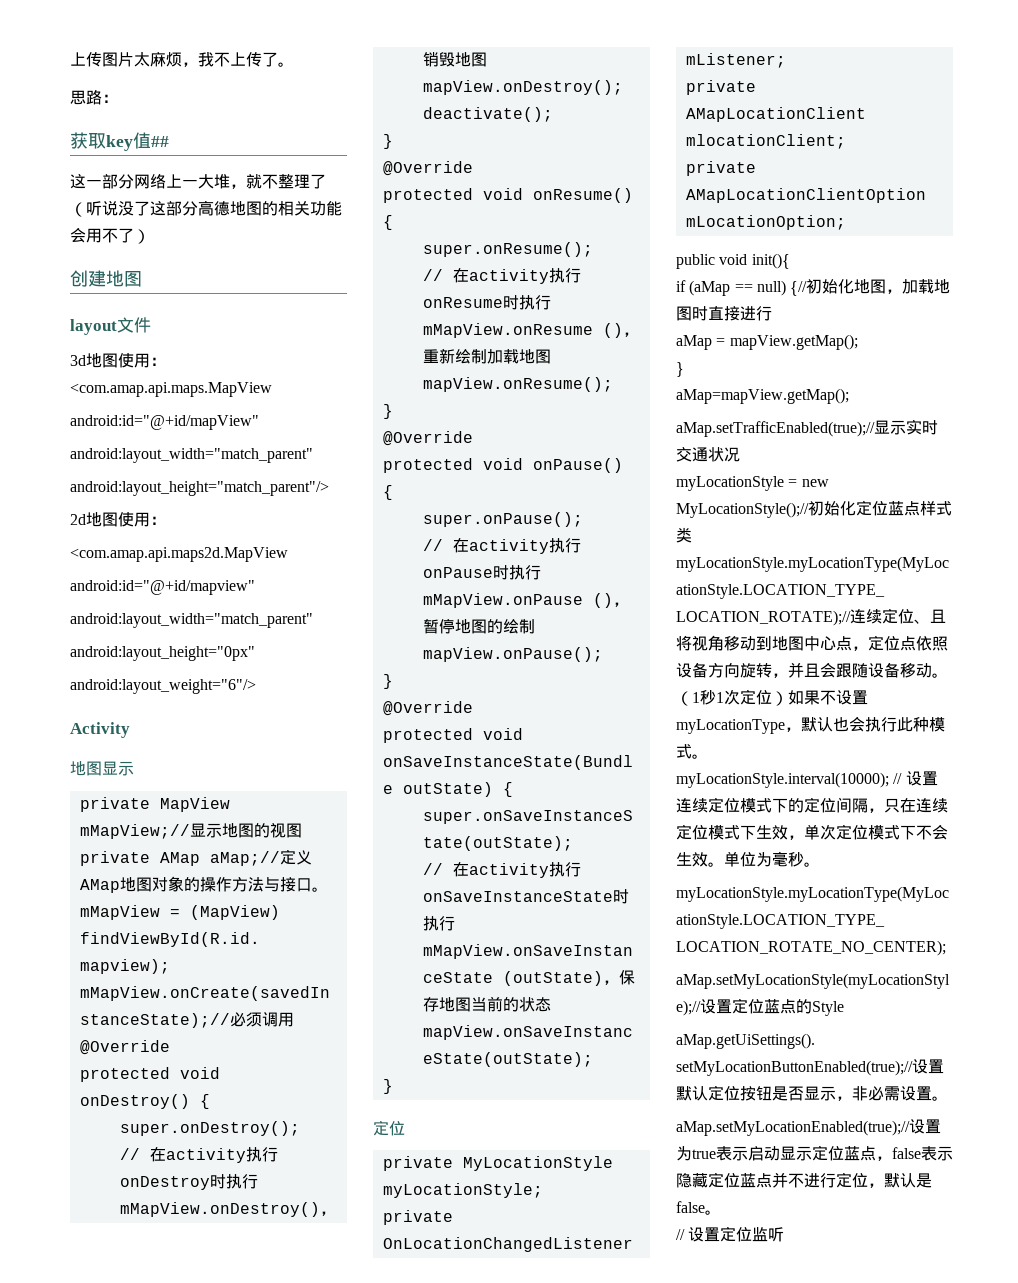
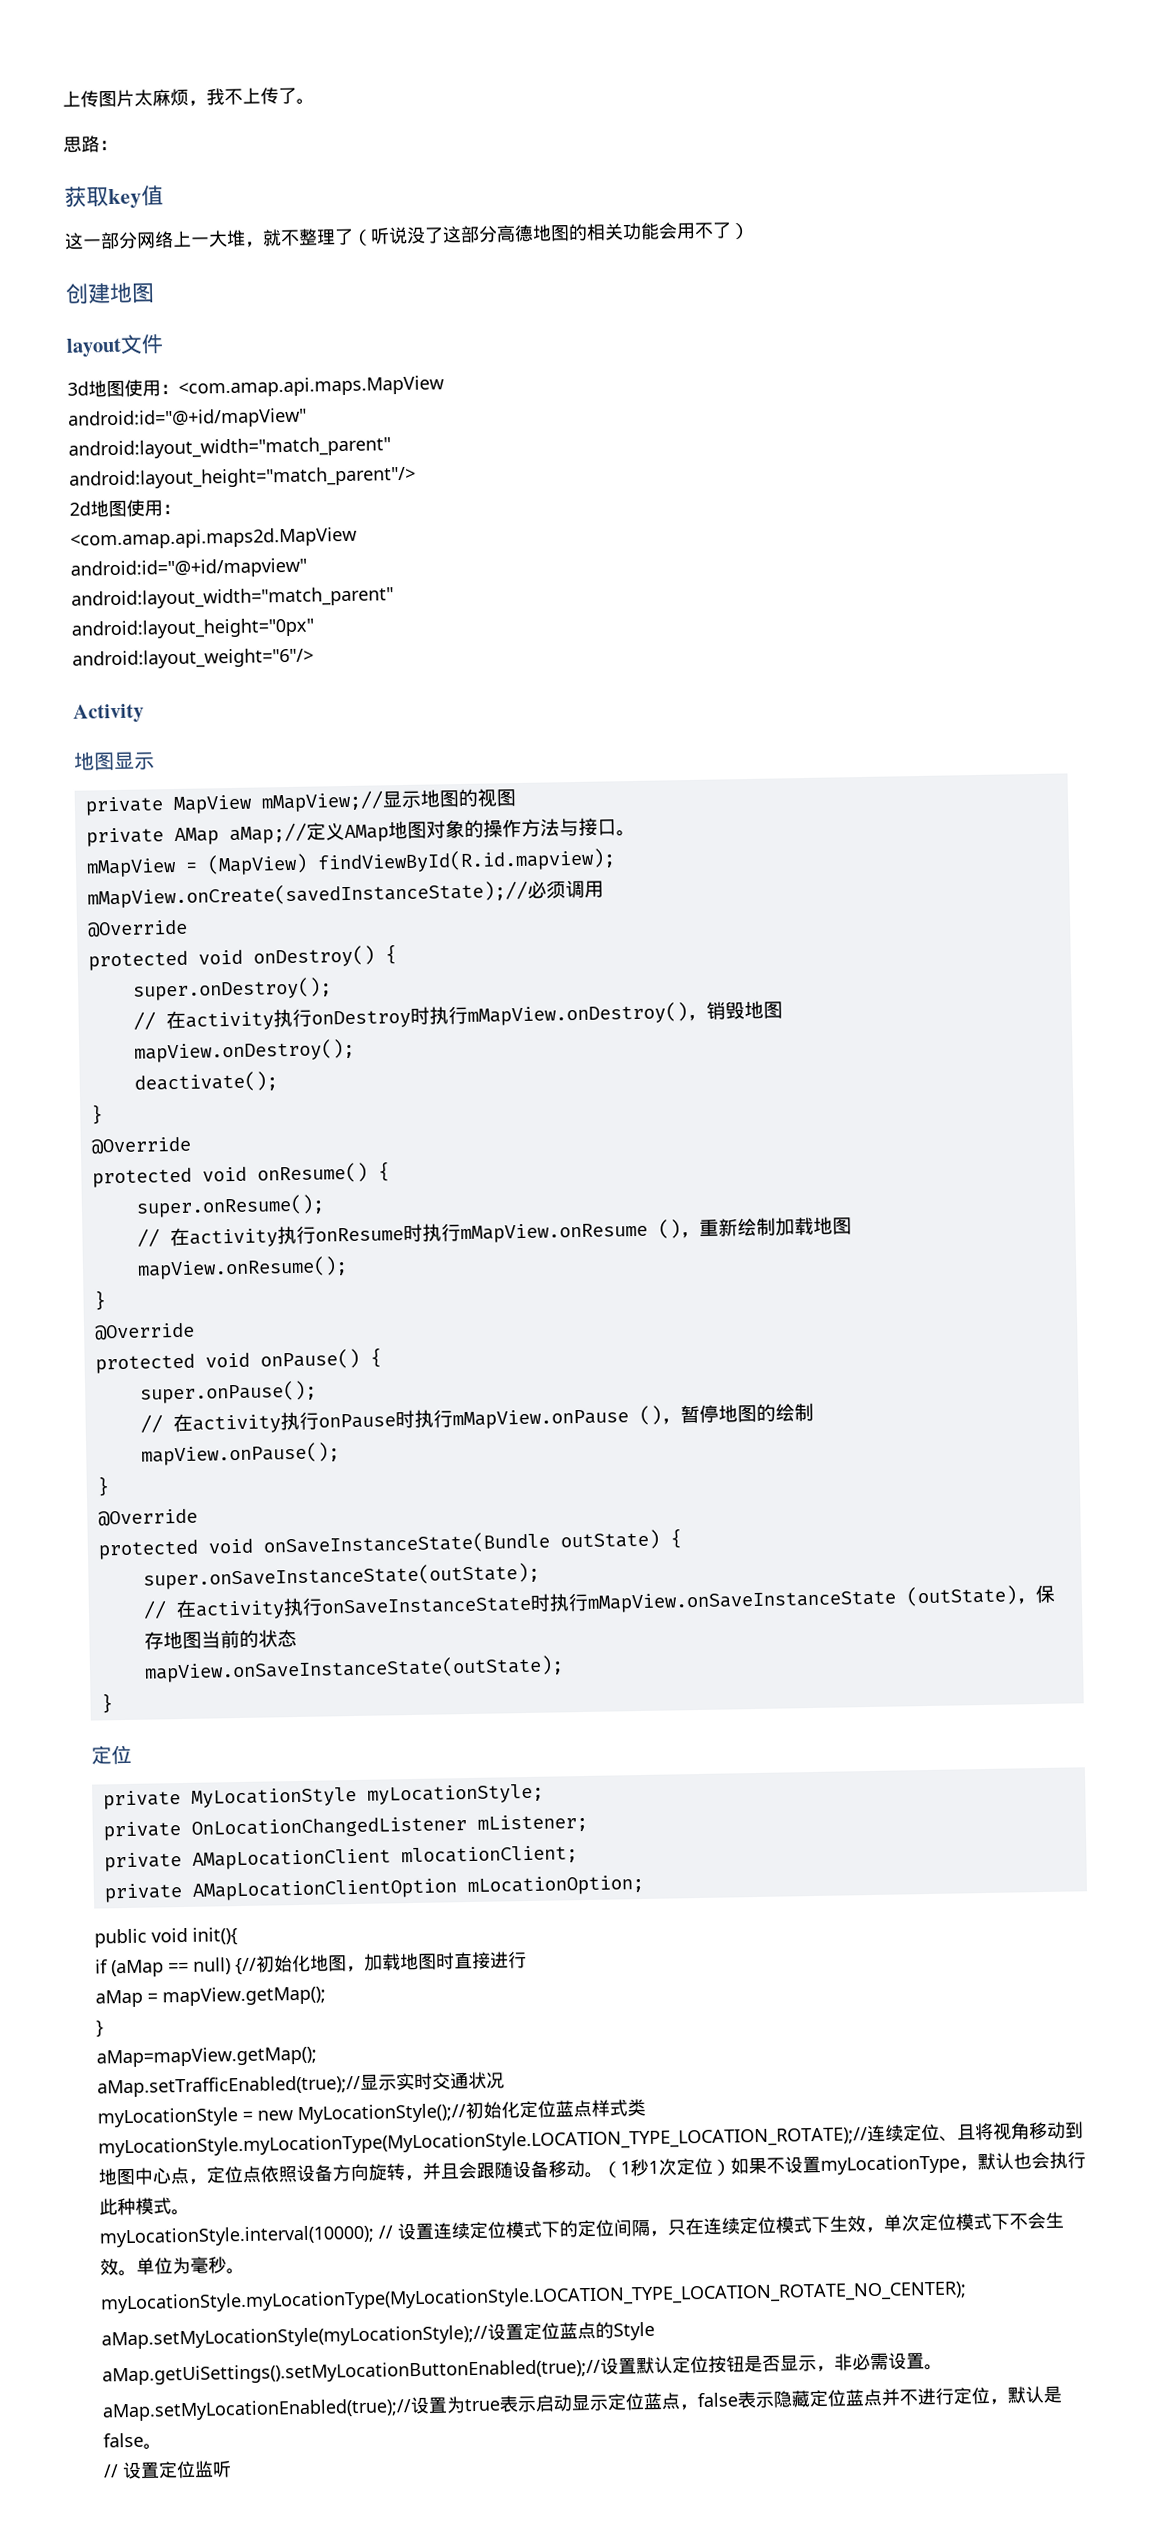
- 获取key值##
+ 获取key值

